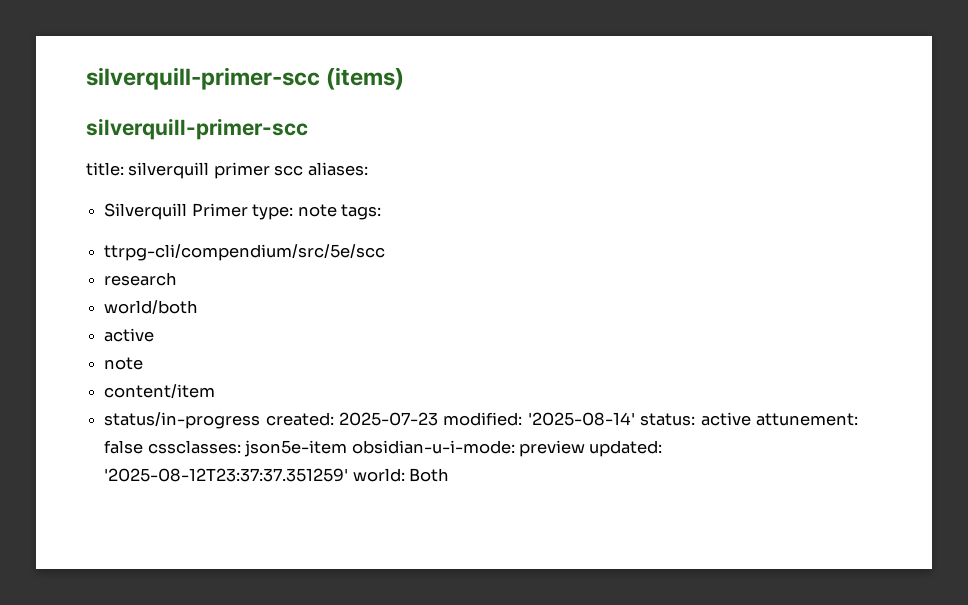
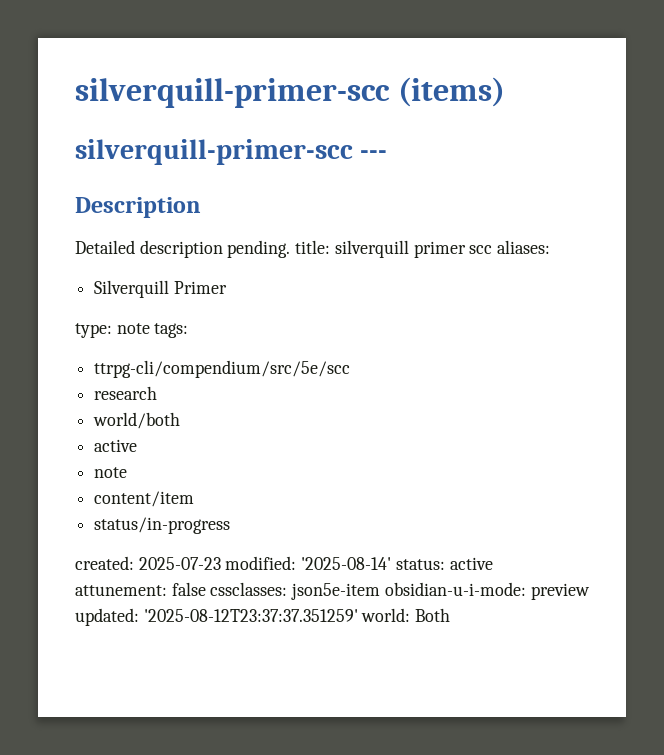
  silverquill-primer-scc (items)
- silverquill-primer-scc
- title: silverquill primer scc aliases:
+ silverquill-primer-scc ---
+ Description
+ Detailed description pending. title: silverquill primer scc aliases:
- Silverquill Primer type: note tags:
+ Silverquill Primer
+ type: note tags:
- status/in-progress created: 2025-07-23 modified: '2025-08-14' status: active attunement: false cssclasses: json5e-item obsidian-u-i-mode: preview updated: '2025-08-12T23:37:37.351259' world: Both
+ status/in-progress
+ created: 2025-07-23 modified: '2025-08-14' status: active attunement: false cssclasses: json5e-item obsidian-u-i-mode: preview updated: '2025-08-12T23:37:37.351259' world: Both

